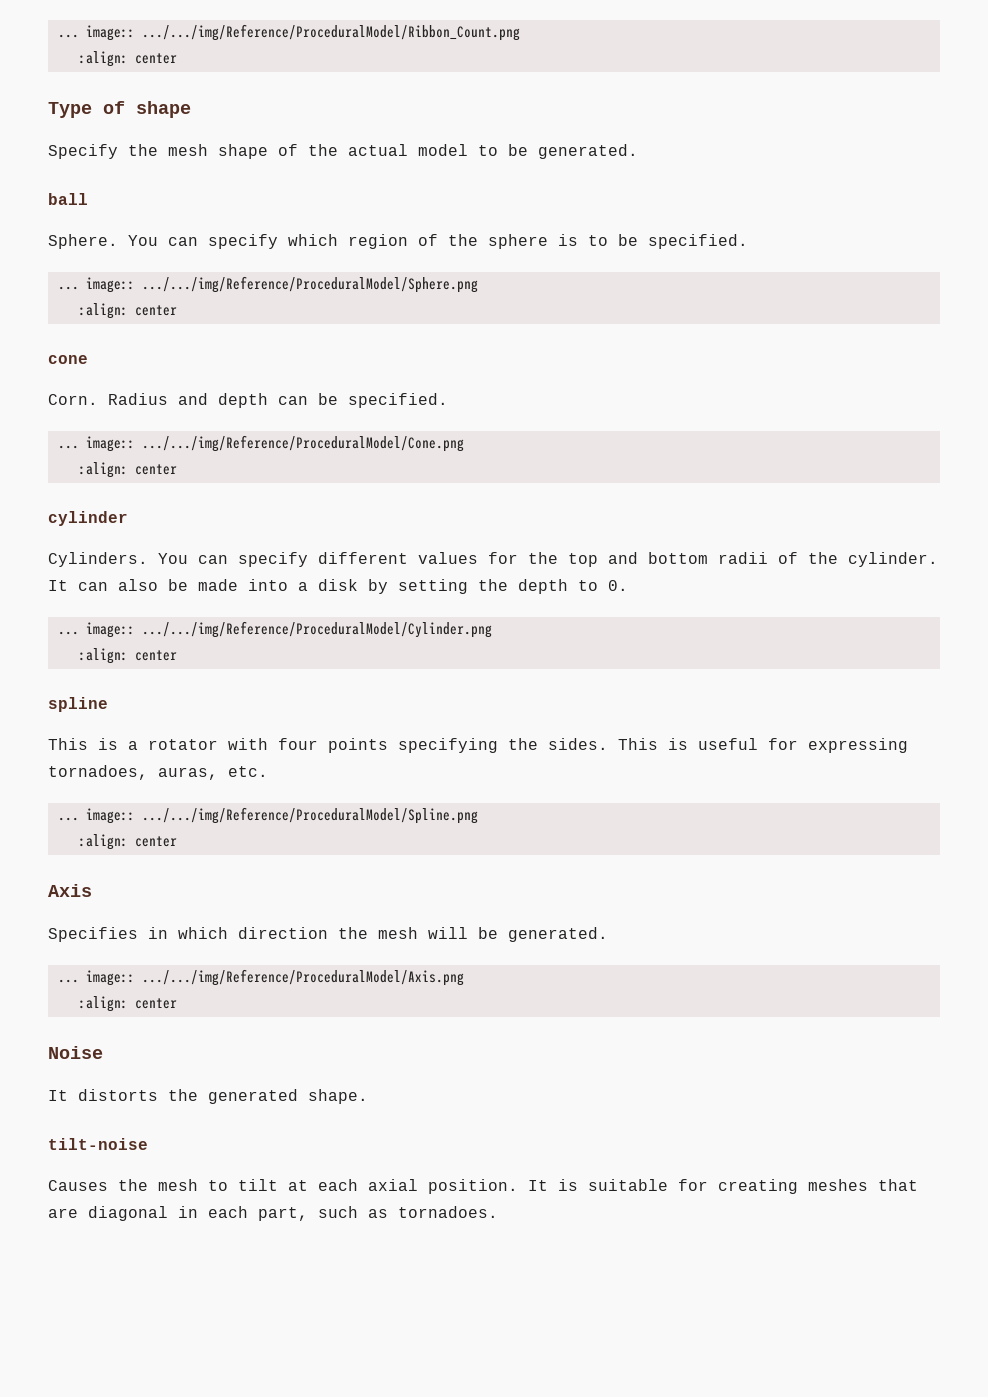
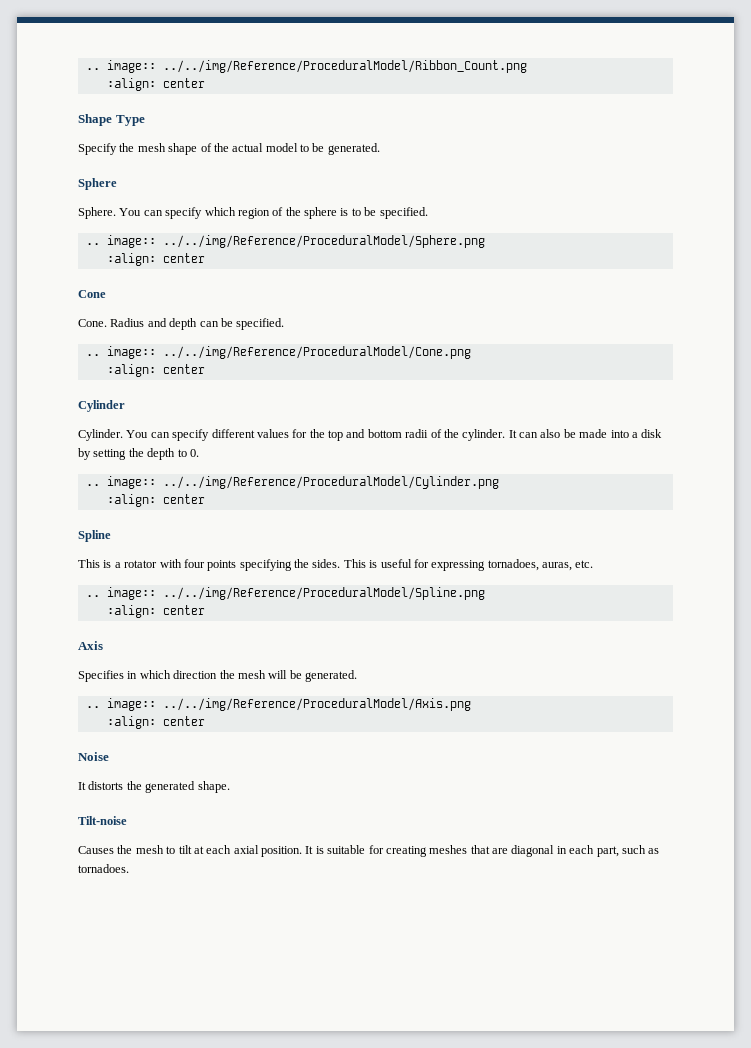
- ... image:: .../.../img/Reference/ProceduralModel/Ribbon_Count.png
+ .. image:: ../../img/Reference/ProceduralModel/Ribbon_Count.png
  :align: center
- Type of shape
+ Shape Type
- ball
+ Sphere
- ... image:: .../.../img/Reference/ProceduralModel/Sphere.png
+ .. image:: ../../img/Reference/ProceduralModel/Sphere.png
  :align: center
- cone
- Corn.
+ Cone
+ Cone.
- ... image:: .../.../img/Reference/ProceduralModel/Cone.png
+ .. image:: ../../img/Reference/ProceduralModel/Cone.png
  :align: center
- cylinder
- Cylinders.
+ Cylinder
+ Cylinder.
- ... image:: .../.../img/Reference/ProceduralModel/Cylinder.png
+ .. image:: ../../img/Reference/ProceduralModel/Cylinder.png
  :align: center
- spline
+ Spline
- ... image:: .../.../img/Reference/ProceduralModel/Spline.png
+ .. image:: ../../img/Reference/ProceduralModel/Spline.png
- ... image:: .../.../img/Reference/ProceduralModel/Axis.png
+ .. image:: ../../img/Reference/ProceduralModel/Axis.png
- tilt-noise
+ Tilt-noise

